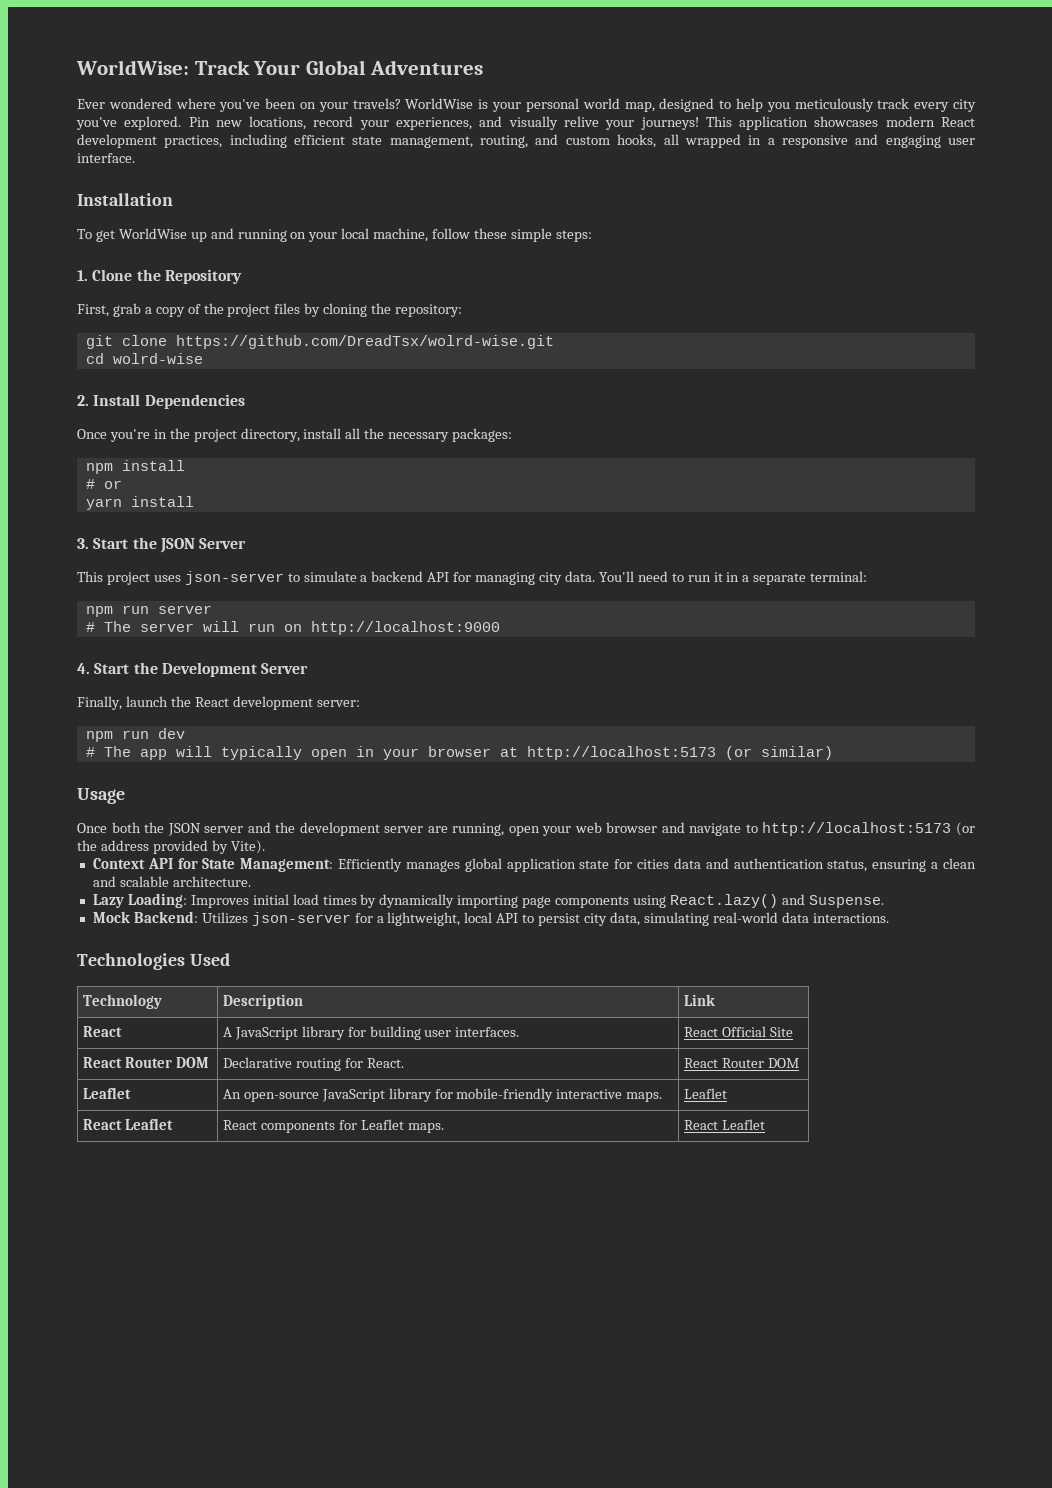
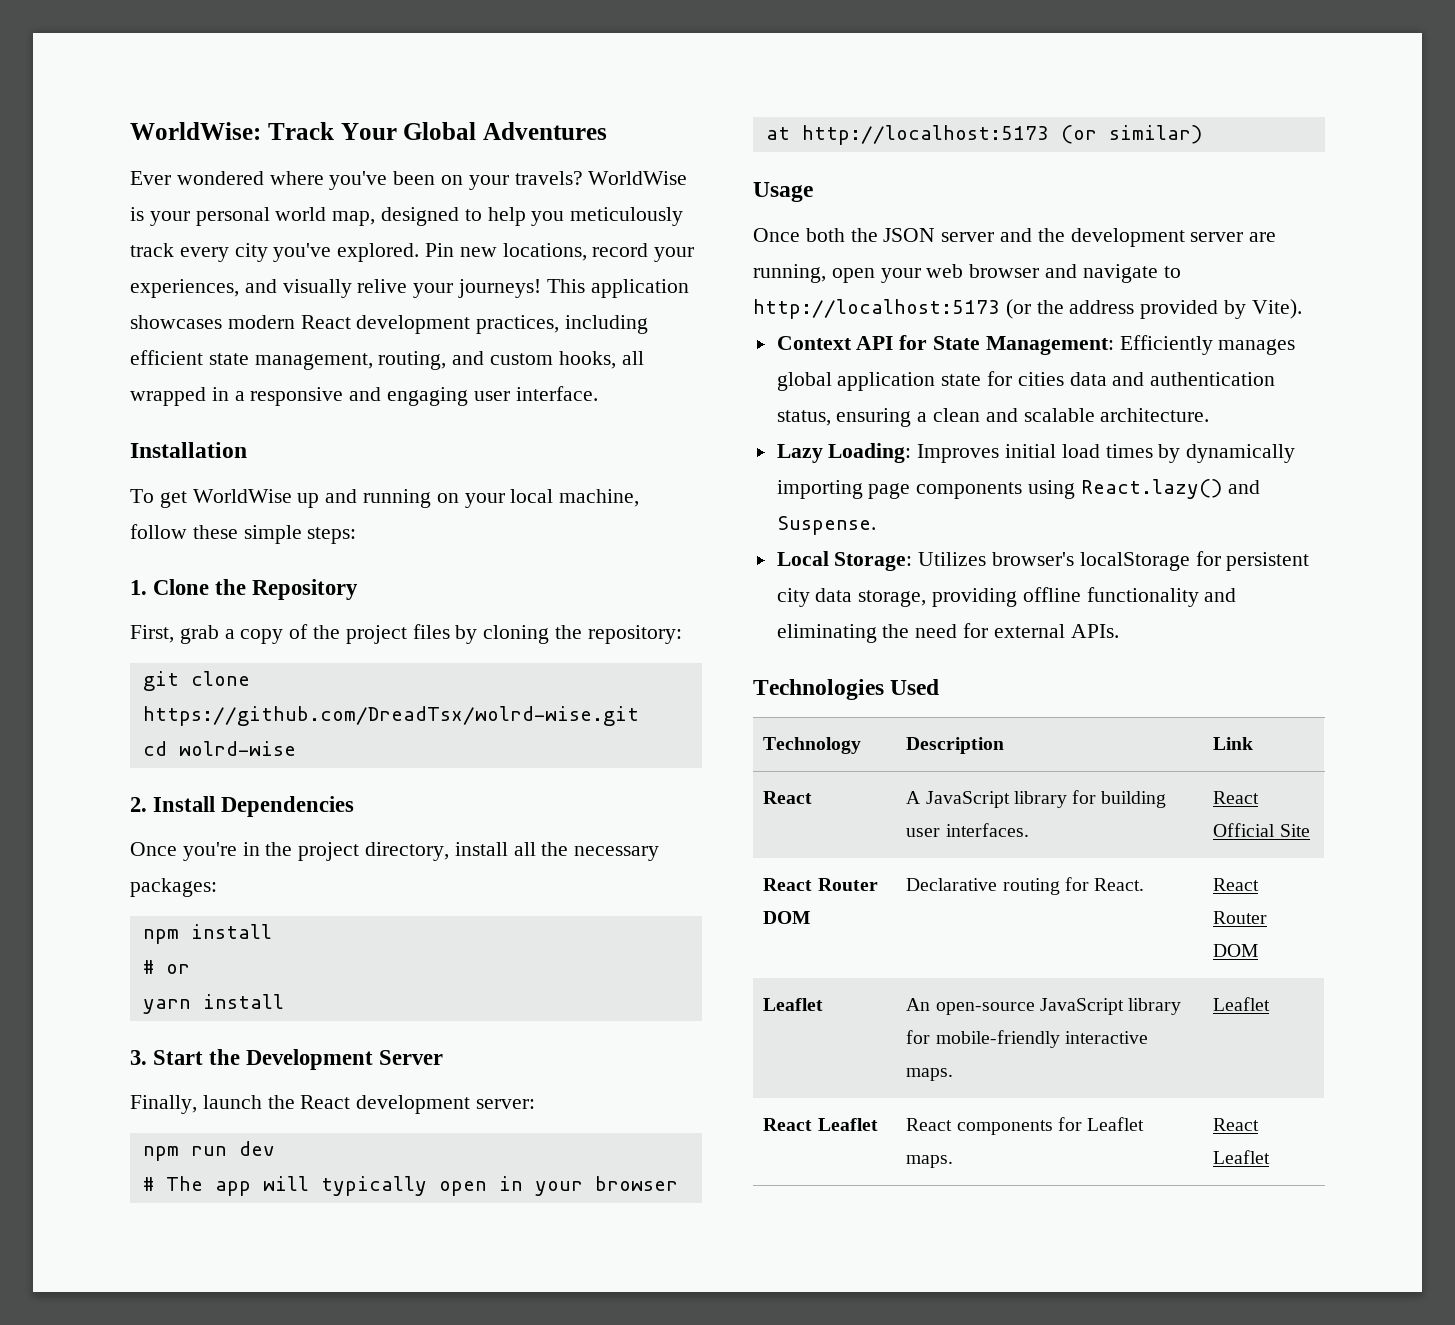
- 3. Start the JSON Server
- This project uses json-server to simulate a backend API for managing city data. You'll need to run it in a separate terminal:
- npm run server
- # The server will run on http://localhost:9000
- 4. Start the Development Server
+ 3. Start the Development Server
- Mock Backend: Utilizes json-server for a lightweight, local API to persist city data, simulating real-world data interactions.
+ Local Storage: Utilizes browser's localStorage for persistent city data storage, providing offline functionality and eliminating the need for external APIs.

